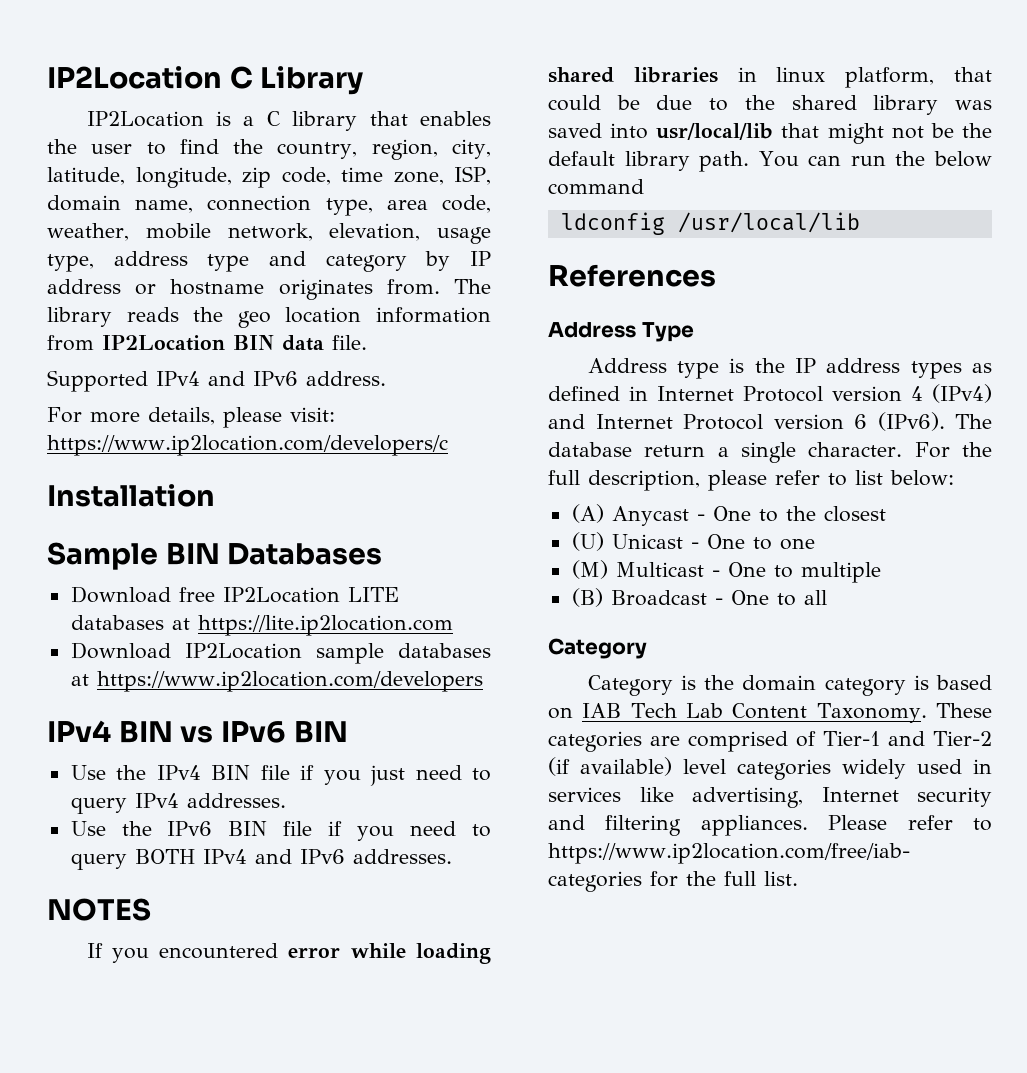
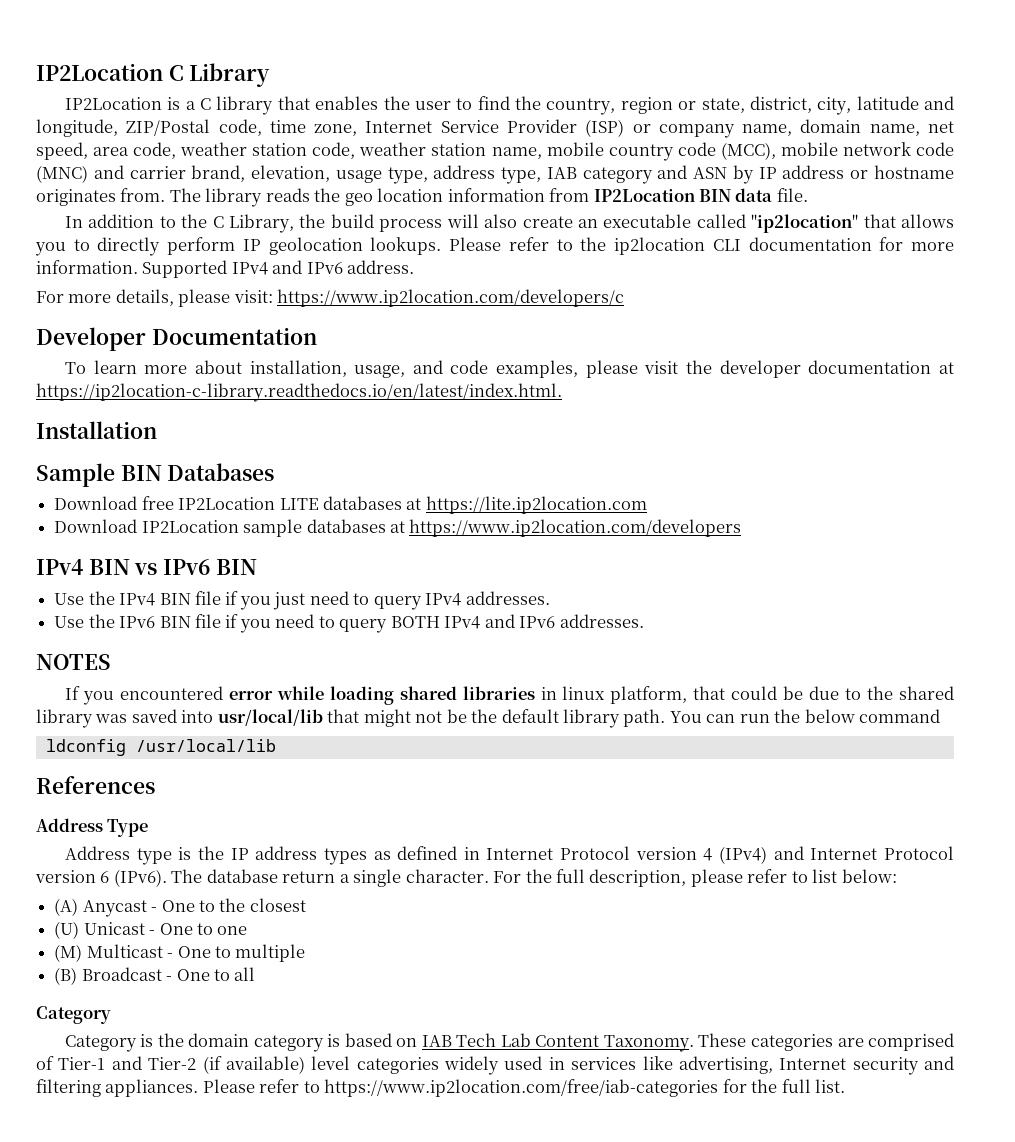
- IP2Location is a C library that enables the user to find the country, region, city, latitude, longitude, zip code, time zone, ISP, domain name, connection type, area code, weather, mobile network, elevation, usage type, address type and category by IP address or hostname originates from.
+ IP2Location is a C library that enables the user to find the country, region or state, district, city, latitude and longitude, ZIP/Postal code, time zone, Internet Service Provider (ISP) or company name, domain name, net speed, area code, weather station code, weather station name, mobile country code (MCC), mobile network code (MNC) and carrier brand, elevation, usage type, address type, IAB category and ASN by IP address or hostname originates from.
+ In addition to the C Library, the build process will also create an executable called "ip2location" that allows you to directly perform IP geolocation lookups. Please refer to the ip2location CLI documentation for more information.
+ Developer Documentation
+ To learn more about installation, usage, and code examples, please visit the developer documentation at https://ip2location-c-library.readthedocs.io/en/latest/index.html.

